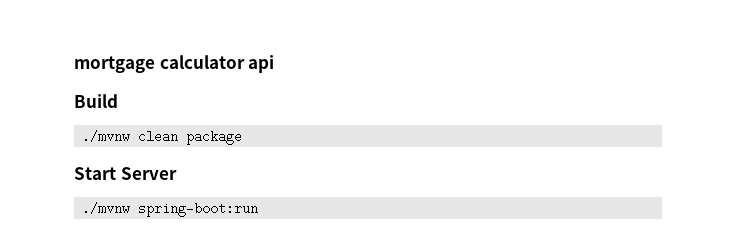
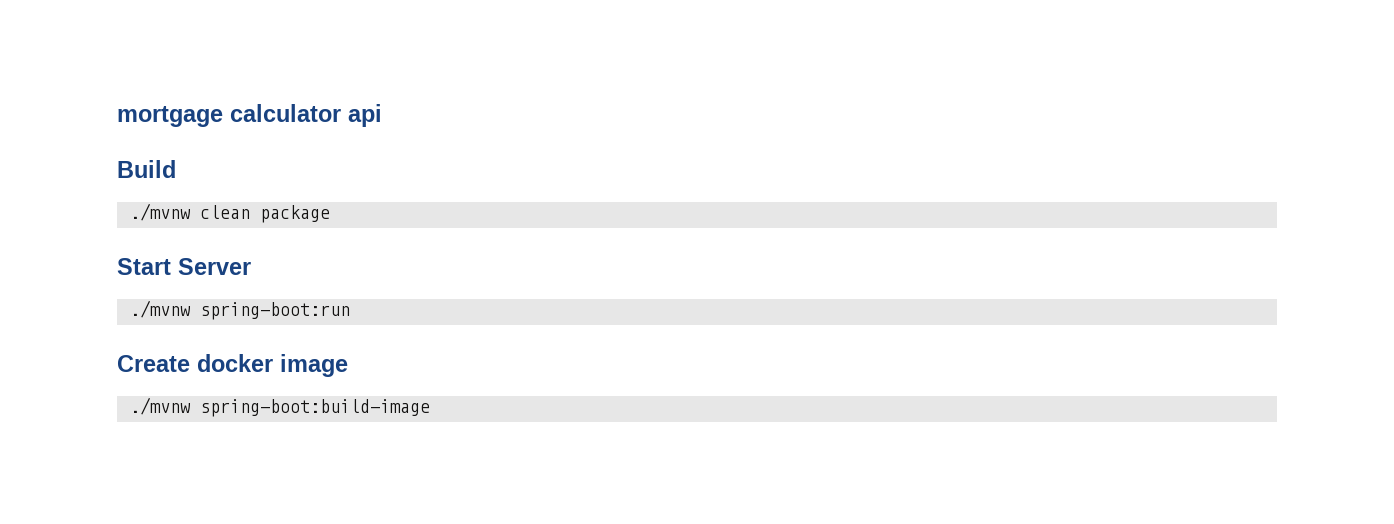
+ Create docker image
+ ./mvnw spring-boot:build-image

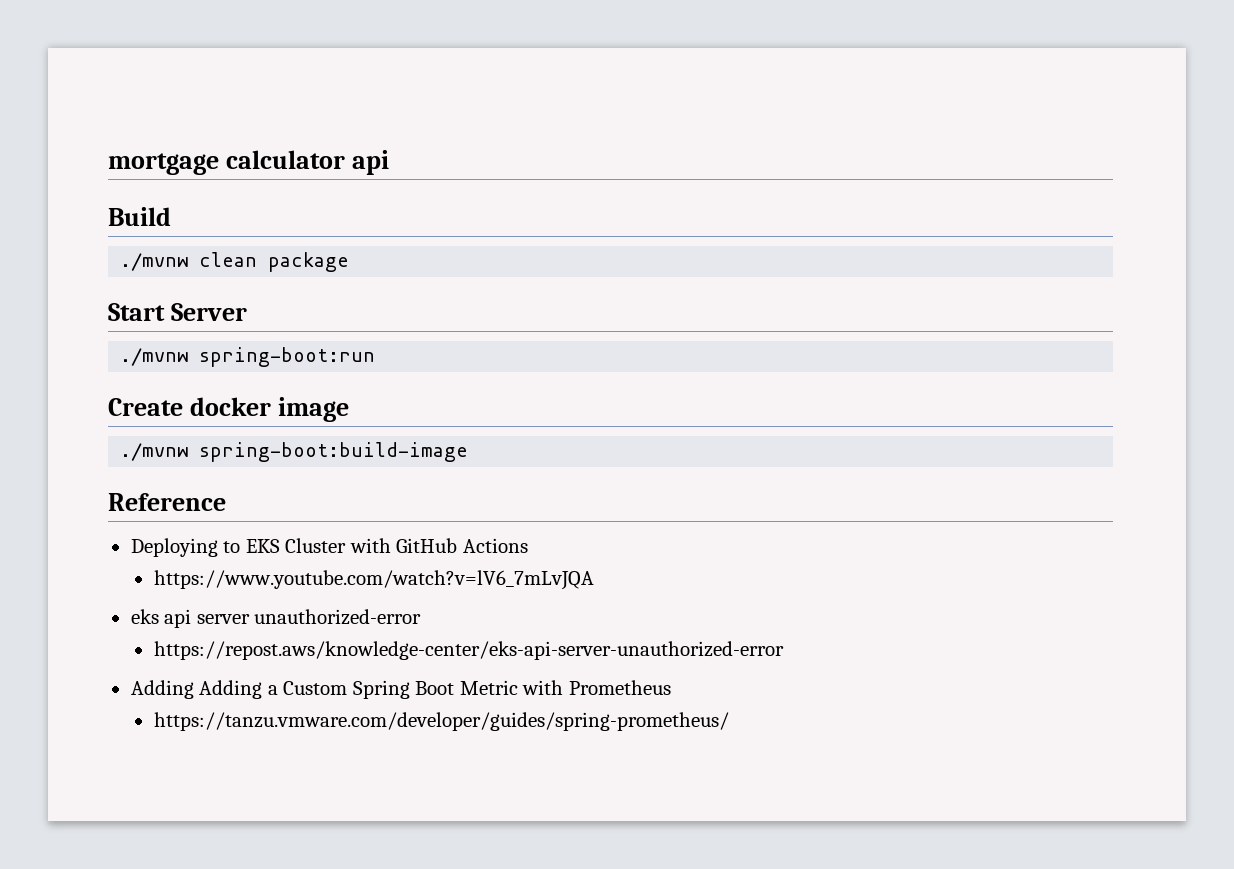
+ Reference
+ Deploying to EKS Cluster with GitHub Actions
+ https://www.youtube.com/watch?v=lV6_7mLvJQA
+ eks api server unauthorized-error
+ https://repost.aws/knowledge-center/eks-api-server-unauthorized-error
+ Adding Adding a Custom Spring Boot Metric with Prometheus
+ https://tanzu.vmware.com/developer/guides/spring-prometheus/

